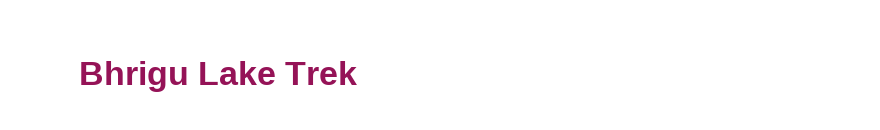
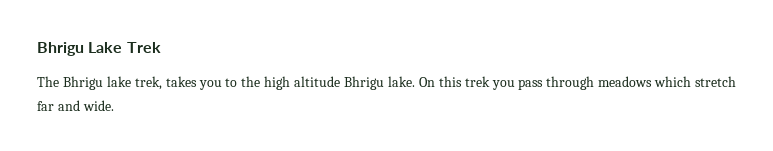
+ The Bhrigu lake trek, takes you to the high altitude Bhrigu lake. On this trek you pass through meadows which stretch far and wide.

